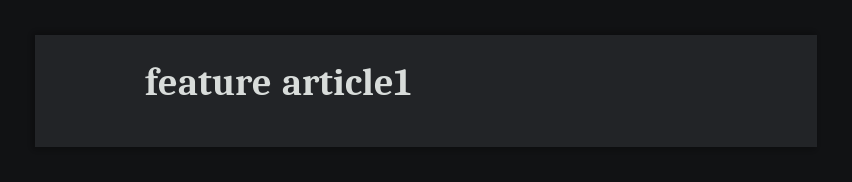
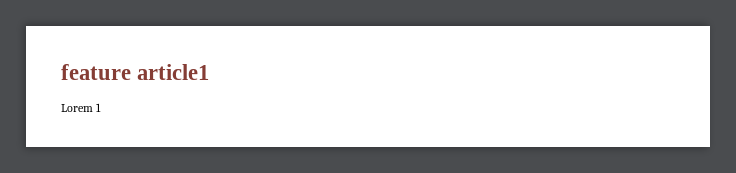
+ Lorem 1

